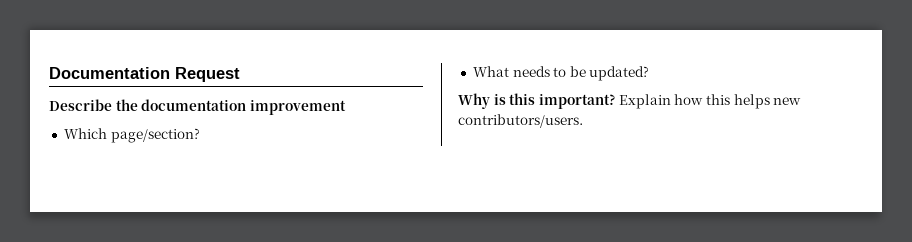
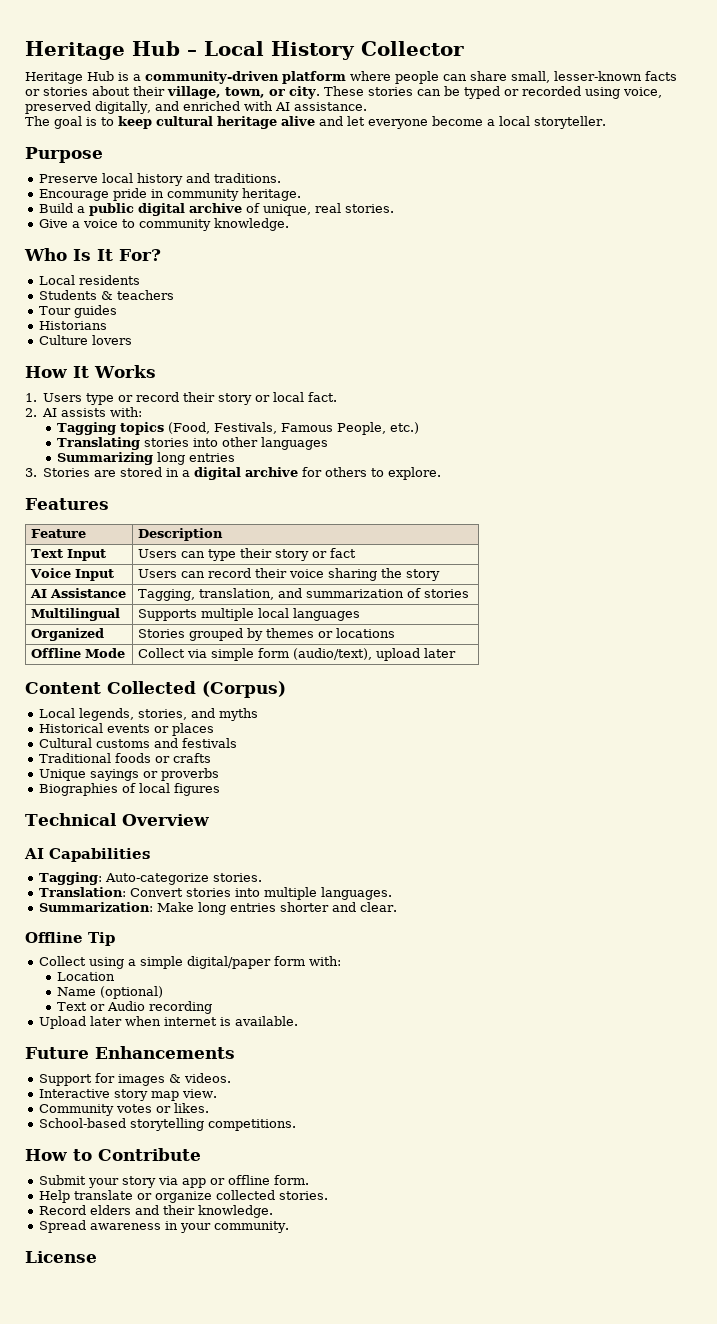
- Documentation Request
- Describe the documentation improvement
- Which page/section?
- What needs to be updated?
- Why is this important? Explain how this helps new contributors/users.
+ Heritage Hub – Local History Collector
+ Heritage Hub is a community-driven platform where people can share small, lesser-known facts or stories about their village, town, or city. These stories can be typed or recorded using voice, preserved digitally, and enriched with AI assistance.
+ The goal is to keep cultural heritage alive and let everyone become a local storyteller.
+ Purpose
+ Preserve local history and traditions.
+ Encourage pride in community heritage.
+ Build a public digital archive of unique, real stories.
+ Give a voice to community knowledge.
+ Who Is It For?
+ Local residents
+ Students & teachers
+ Tour guides
+ Historians
+ Culture lovers
+ How It Works
+ 1. Users type or record their story or local fact.
+ 2. AI assists with:
+ Tagging topics (Food, Festivals, Famous People, etc.)
+ Translating stories into other languages
+ Summarizing long entries
+ 3. Stories are stored in a digital archive for others to explore.
+ Features
+ Feature | Description
+ Text Input | Users can type their story or fact
+ Voice Input | Users can record their voice sharing the story
+ AI Assistance | Tagging, translation, and summarization of stories
+ Multilingual | Supports multiple local languages
+ Organized | Stories grouped by themes or locations
+ Offline Mode | Collect via simple form (audio/text), upload later
+ Content Collected (Corpus)
+ Local legends, stories, and myths
+ Historical events or places
+ Cultural customs and festivals
+ Traditional foods or crafts
+ Unique sayings or proverbs
+ Biographies of local figures
+ Technical Overview
+ AI Capabilities
+ Tagging: Auto-categorize stories.
+ Translation: Convert stories into multiple languages.
+ Summarization: Make long entries shorter and clear.
+ Offline Tip
+ Collect using a simple digital/paper form with:
+ Location
+ Name (optional)
+ Text or Audio recording
+ Upload later when internet is available.
+ Future Enhancements
+ Support for images & videos.
+ Interactive story map view.
+ Community votes or likes.
+ School-based storytelling competitions.
+ How to Contribute
+ Submit your story via app or offline form.
+ Help translate or organize collected stories.
+ Record elders and their knowledge.
+ Spread awareness in your community.
+ License

